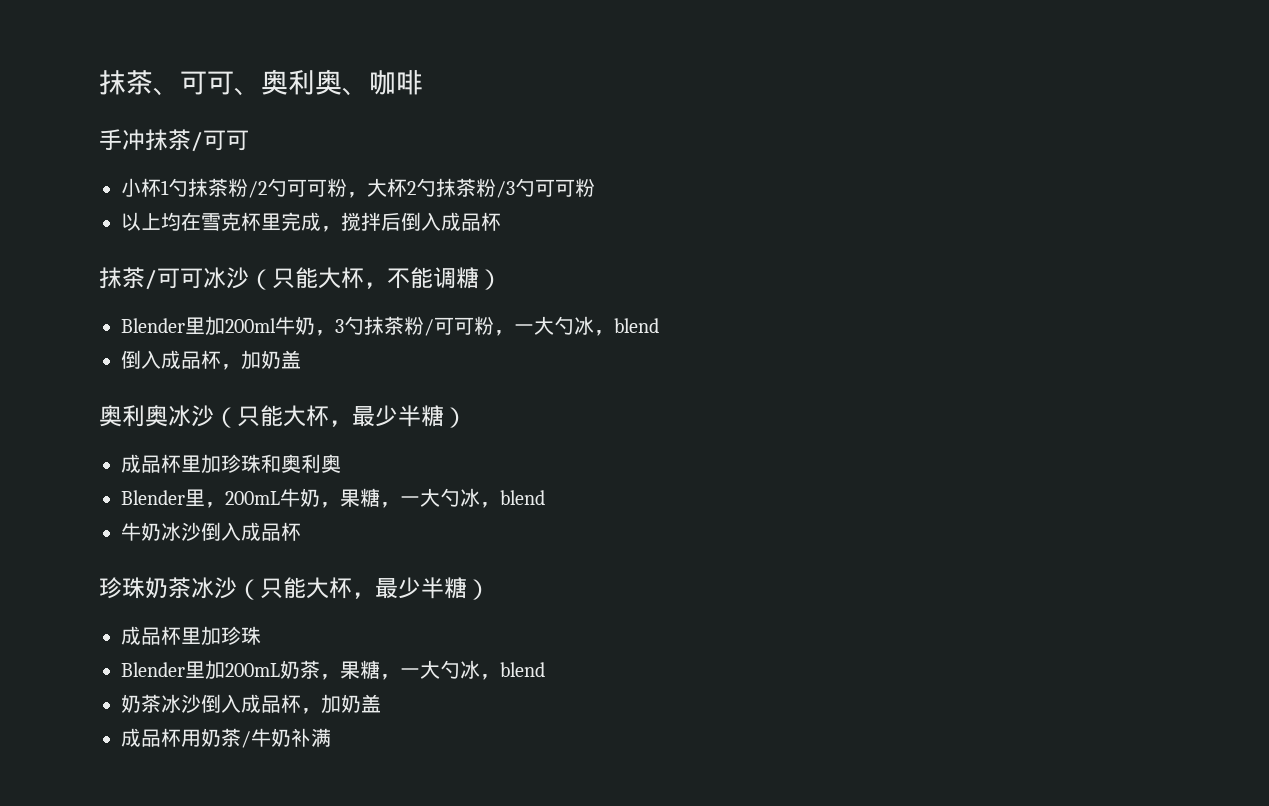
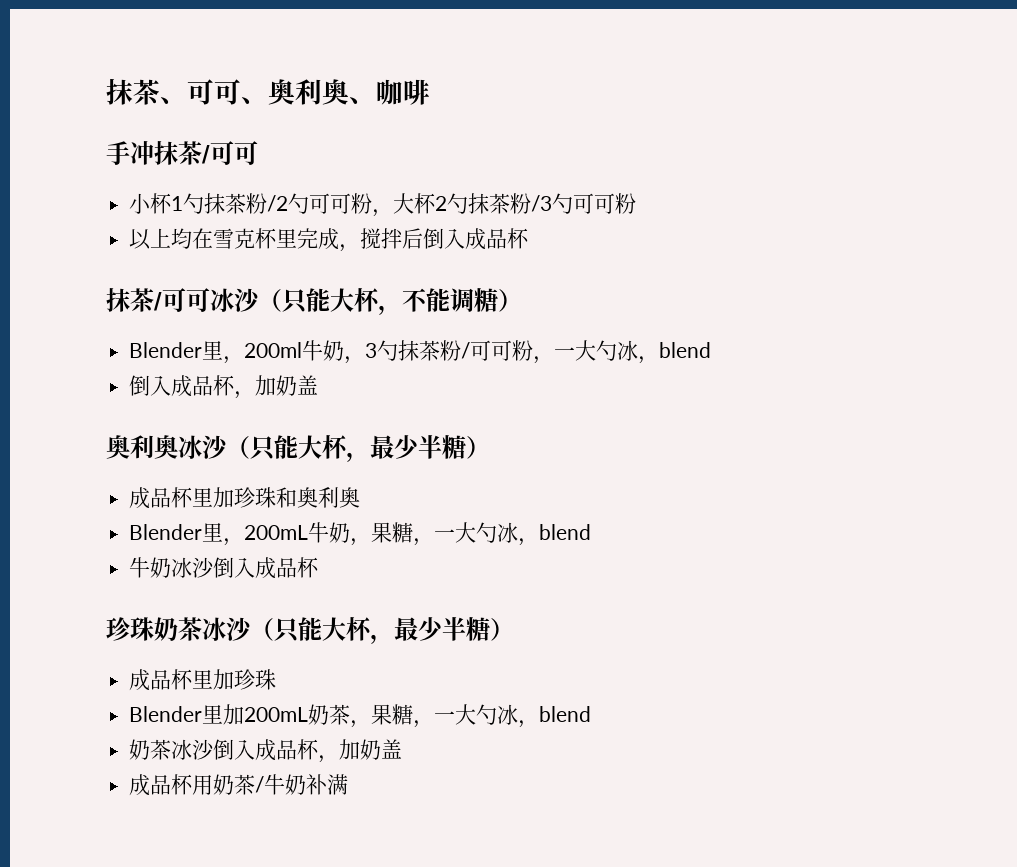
- Blender里加200ml牛奶，3勺抹茶粉/可可粉，一大勺冰，blend
+ Blender里，200ml牛奶，3勺抹茶粉/可可粉，一大勺冰，blend

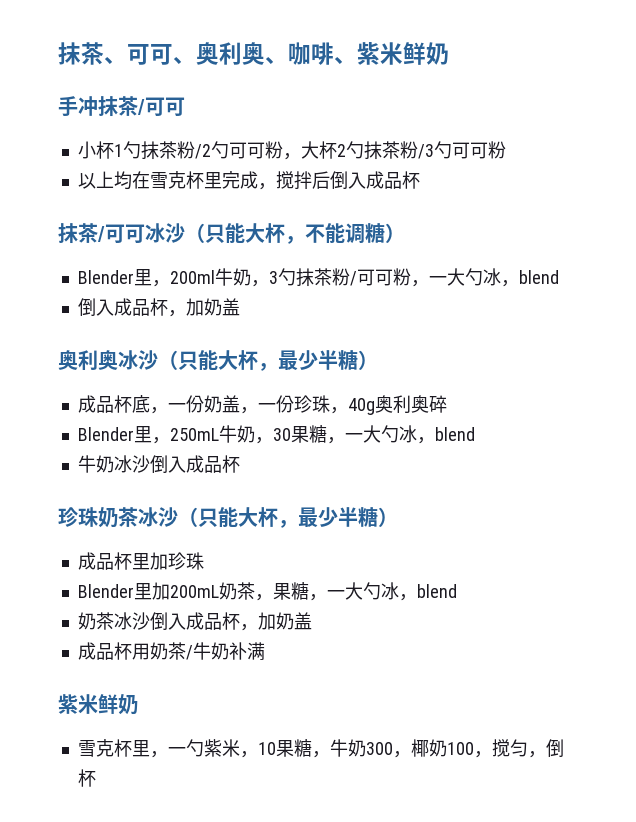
- 抹茶、可可、奥利奥、咖啡
+ 抹茶、可可、奥利奥、咖啡、紫米鲜奶
- 成品杯里加珍珠和奥利奥
- Blender里，200mL牛奶，果糖，一大勺冰，blend
+ 成品杯底，一份奶盖，一份珍珠，40g奥利奥碎
+ Blender里，250mL牛奶，30果糖，一大勺冰，blend
  成品杯用奶茶/牛奶补满
+ 紫米鲜奶
+ 雪克杯里，一勺紫米，10果糖，牛奶300，椰奶100，搅匀，倒杯

